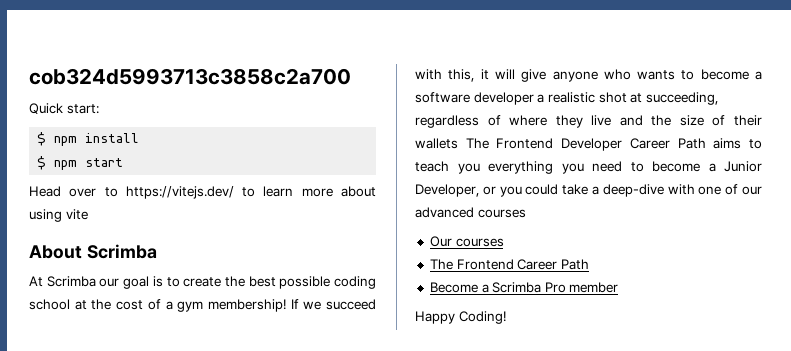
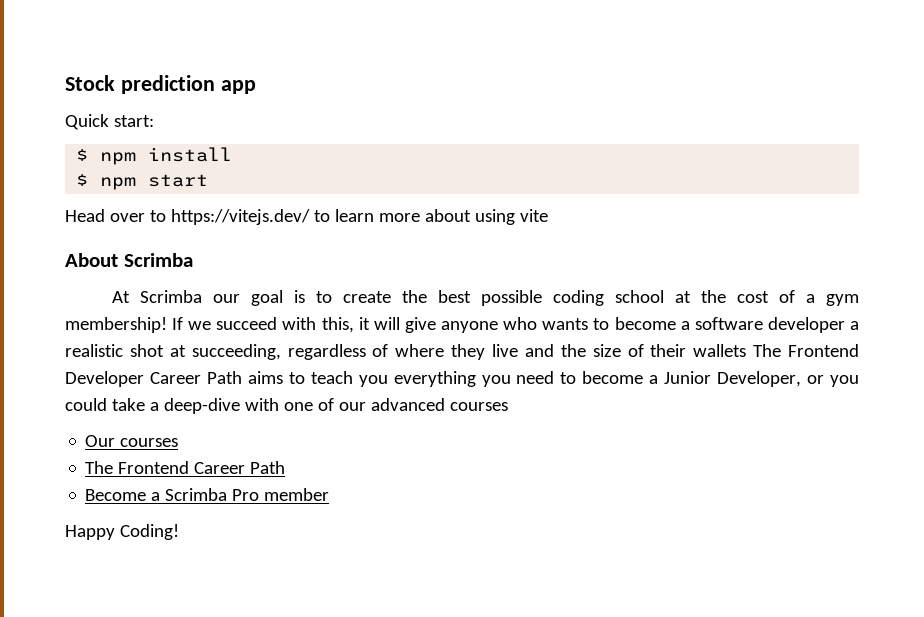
- cob324d5993713c3858c2a700
+ Stock prediction app

